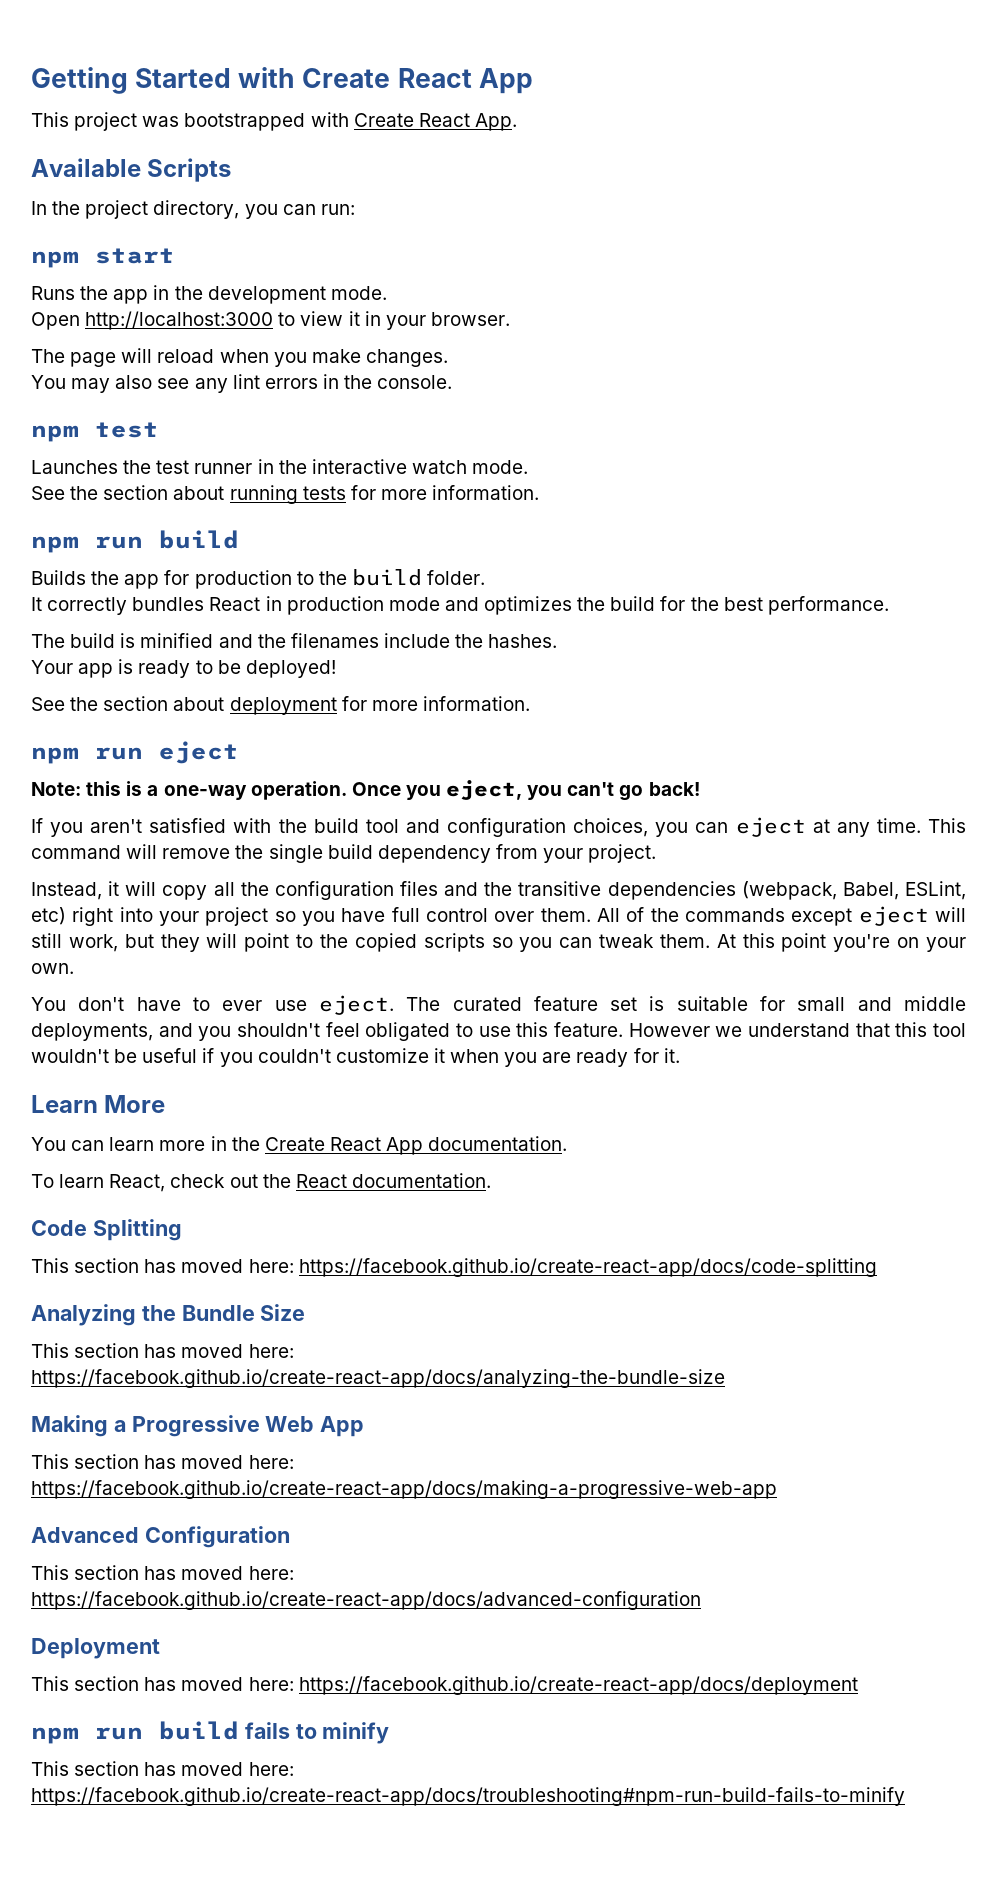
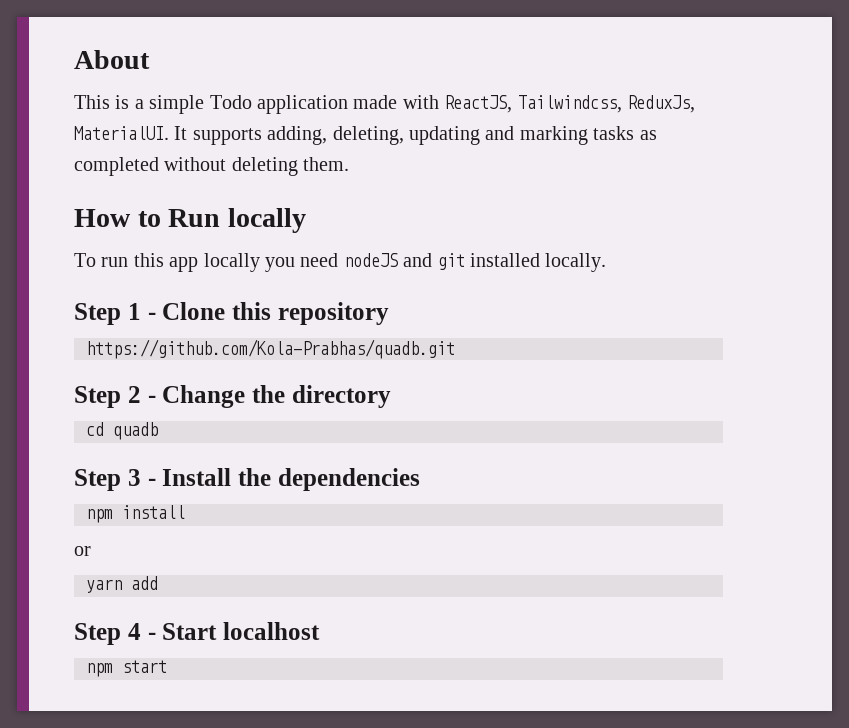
- Getting Started with Create React App
- This project was bootstrapped with Create React App.
- Available Scripts
- In the project directory, you can run:
+ About
+ This is a simple Todo application made with ReactJS, Tailwindcss, ReduxJs, MaterialUI. It supports adding, deleting, updating and marking tasks as completed without deleting them.
+ How to Run locally
+ To run this app locally you need nodeJS and git installed locally.
+ Step 1 - Clone this repository
+ https://github.com/Kola-Prabhas/quadb.git
+ Step 2 - Change the directory
+ cd quadb
+ Step 3 - Install the dependencies
+ npm install
+ or
+ yarn add
+ Step 4 - Start localhost
  npm start
- Runs the app in the development mode.
- Open http://localhost:3000 to view it in your browser.
- The page will reload when you make changes.
- You may also see any lint errors in the console.
- npm test
- Launches the test runner in the interactive watch mode.
- See the section about running tests for more information.
- npm run build
- Builds the app for production to the build folder.
- It correctly bundles React in production mode and optimizes the build for the best performance.
- The build is minified and the filenames include the hashes.
- Your app is ready to be deployed!
- See the section about deployment for more information.
- npm run eject
- Note: this is a one-way operation. Once you eject, you can't go back!
- If you aren't satisfied with the build tool and configuration choices, you can eject at any time. This command will remove the single build dependency from your project.
- Instead, it will copy all the configuration files and the transitive dependencies (webpack, Babel, ESLint, etc) right into your project so you have full control over them. All of the commands except eject will still work, but they will point to the copied scripts so you can tweak them. At this point you're on your own.
- You don't have to ever use eject. The curated feature set is suitable for small and middle deployments, and you shouldn't feel obligated to use this feature. However we understand that this tool wouldn't be useful if you couldn't customize it when you are ready for it.
- Learn More
- You can learn more in the Create React App documentation.
- To learn React, check out the React documentation.
- Code Splitting
- This section has moved here: https://facebook.github.io/create-react-app/docs/code-splitting
- Analyzing the Bundle Size
- This section has moved here: https://facebook.github.io/create-react-app/docs/analyzing-the-bundle-size
- Making a Progressive Web App
- This section has moved here: https://facebook.github.io/create-react-app/docs/making-a-progressive-web-app
- Advanced Configuration
- This section has moved here: https://facebook.github.io/create-react-app/docs/advanced-configuration
- Deployment
- This section has moved here: https://facebook.github.io/create-react-app/docs/deployment
- npm run build fails to minify
- This section has moved here: https://facebook.github.io/create-react-app/docs/troubleshooting#npm-run-build-fails-to-minify

